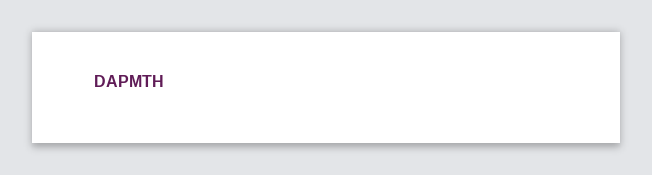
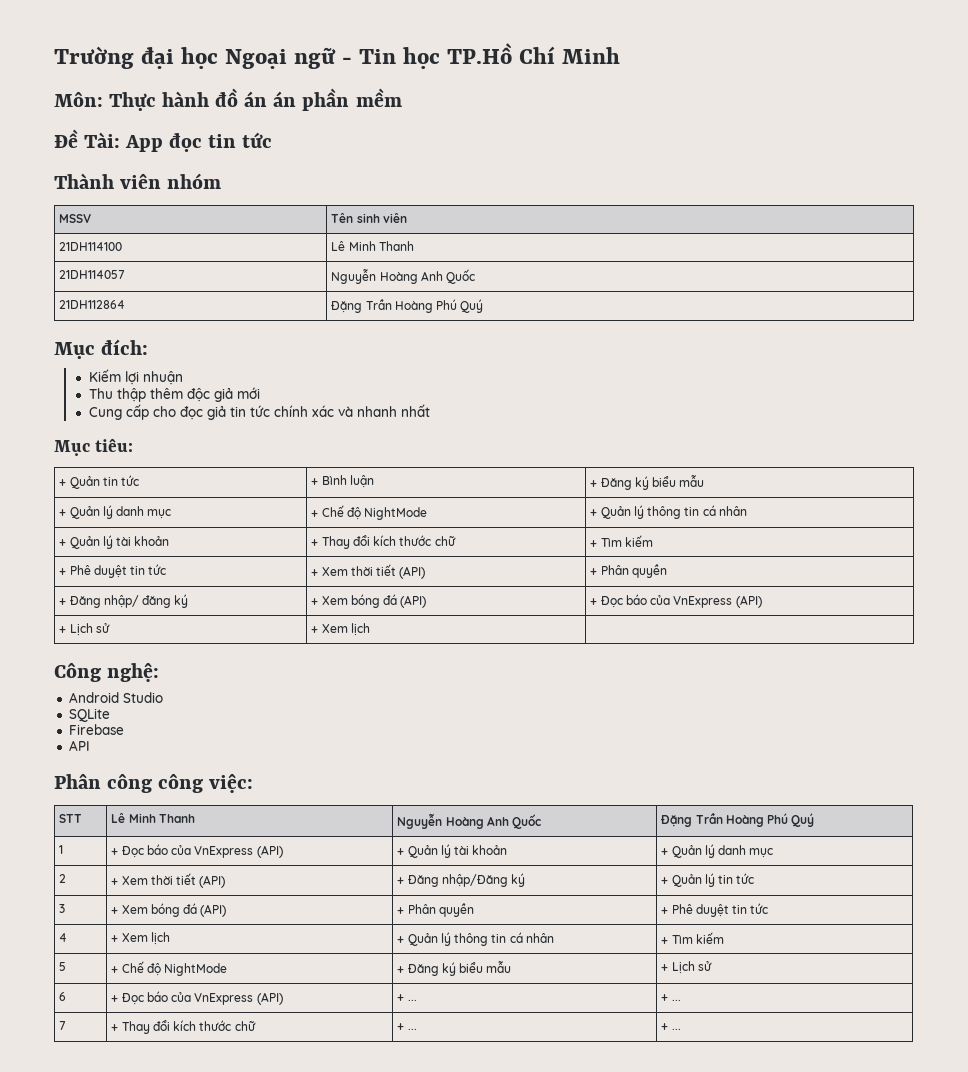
- DAPMTH
+ Trường đại học Ngoại ngữ - Tin học TP.Hồ Chí Minh
+ Môn: Thực hành đồ án án phần mềm
+ Đề Tài: App đọc tin tức
+ Thành viên nhóm
+ MSSV | Tên sinh viên
+ 21DH114100 | Lê Minh Thanh
+ 21DH114057 | Nguyễn Hoàng Anh Quốc
+ 21DH112864 | Đặng Trần Hoàng Phú Quý
+ Mục đích:
+ Kiếm lợi nhuận
+ Thu thập thêm độc giả mới
+ Cung cấp cho đọc giả tin tức chính xác và nhanh nhất
+ Mục tiêu:
+ + Quản tin tức | + Bình luận | + Đăng ký biểu mẫu
+ + Quản lý danh mục | + Chế độ NightMode | + Quản lý thông tin cá nhân
+ + Quản lý tài khoản | + Thay đổi kích thước chữ | + Tìm kiếm
+ + Phê duyệt tin tức | + Xem thời tiết (API) | + Phân quyền
+ + Đăng nhập/ đăng ký | + Xem bóng đá (API) | + Đọc báo của VnExpress (API)
+ + Lịch sử | + Xem lịch |
+ Công nghệ:
+ Android Studio
+ SQLite
+ Firebase
+ API
+ Phân công công việc:
+ STT | Lê Minh Thanh | Nguyễn Hoàng Anh Quốc | Đặng Trần Hoàng Phú Quý
+ 1 | + Đọc báo của VnExpress (API) | + Quản lý tài khoản | + Quản lý danh mục
+ 2 | + Xem thời tiết (API) | + Đăng nhập/Đăng ký | + Quản lý tin tức
+ 3 | + Xem bóng đá (API) | + Phân quyền | + Phê duyệt tin tức
+ 4 | + Xem lịch | + Quản lý thông tin cá nhân | + Tìm kiếm
+ 5 | + Chế độ NightMode | + Đăng ký biểu mẫu | + Lịch sử
+ 6 | + Đọc báo của VnExpress (API) | + ... | + ...
+ 7 | + Thay đổi kích thước chữ | + ... | + ...

